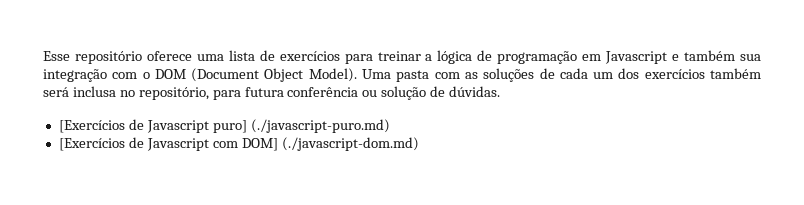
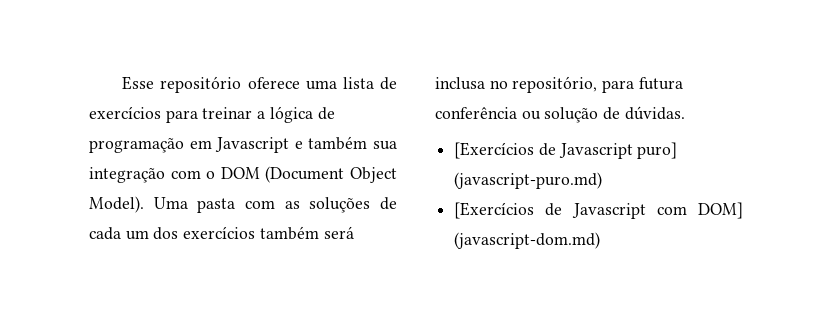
- [Exercícios de Javascript puro] (./javascript-puro.md)
+ [Exercícios de Javascript puro] (javascript-puro.md)
- [Exercícios de Javascript com DOM] (./javascript-dom.md)
+ [Exercícios de Javascript com DOM] (javascript-dom.md)

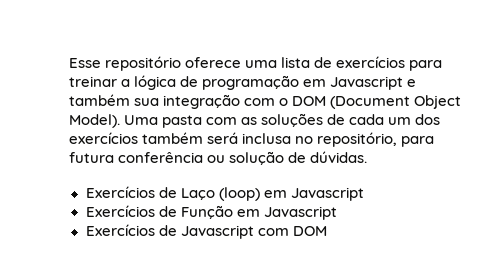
- [Exercícios de Javascript puro] (javascript-puro.md)
- [Exercícios de Javascript com DOM] (javascript-dom.md)
+ Exercícios de Laço (loop) em Javascript
+ Exercícios de Função em Javascript
+ Exercícios de Javascript com DOM

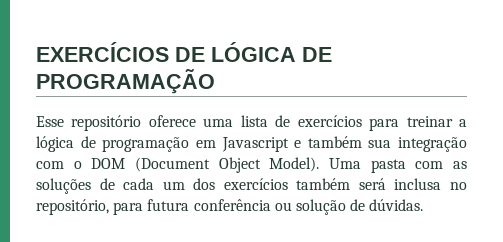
+ EXERCÍCIOS DE LÓGICA DE PROGRAMAÇÃO
- Exercícios de Laço (loop) em Javascript
- Exercícios de Função em Javascript
- Exercícios de Javascript com DOM

